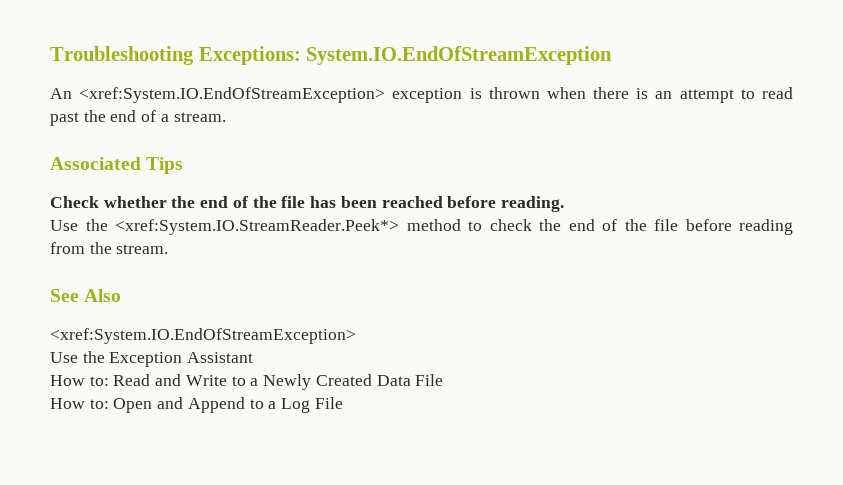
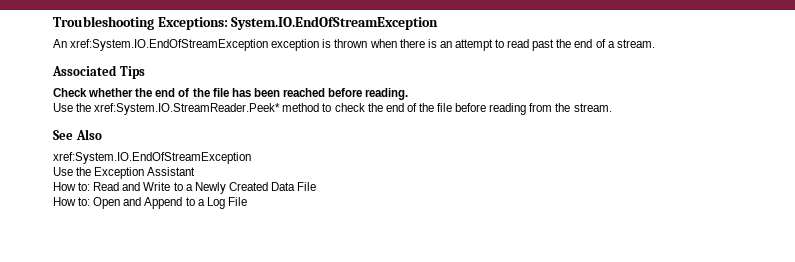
- An <xref:System.IO.EndOfStreamException> exception is thrown when there is an attempt to read past the end of a stream.
+ An xref:System.IO.EndOfStreamException exception is thrown when there is an attempt to read past the end of a stream.
- Use the <xref:System.IO.StreamReader.Peek*> method to check the end of the file before reading from the stream.
+ Use the xref:System.IO.StreamReader.Peek* method to check the end of the file before reading from the stream.
  See Also
- <xref:System.IO.EndOfStreamException>
+ xref:System.IO.EndOfStreamException

